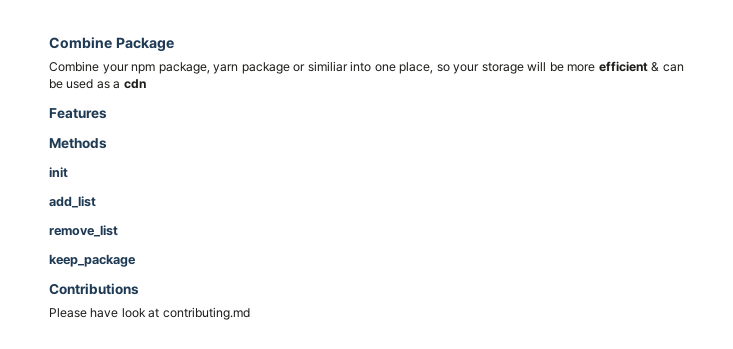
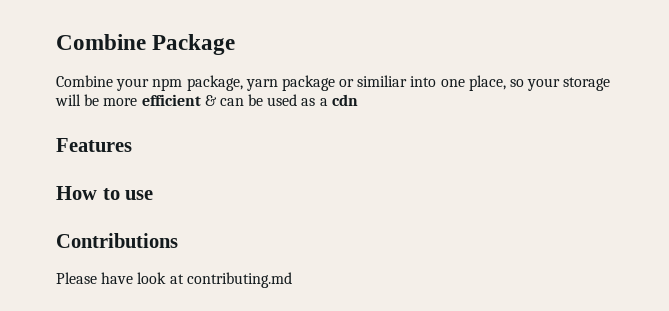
- Methods
- init
- add_list
- remove_list
- keep_package
+ How to use

